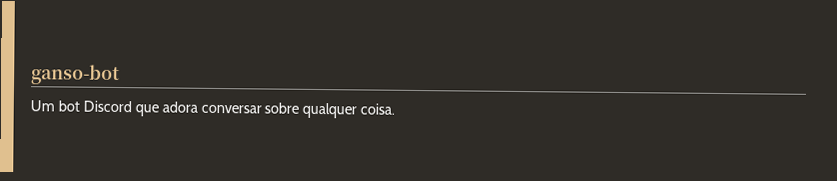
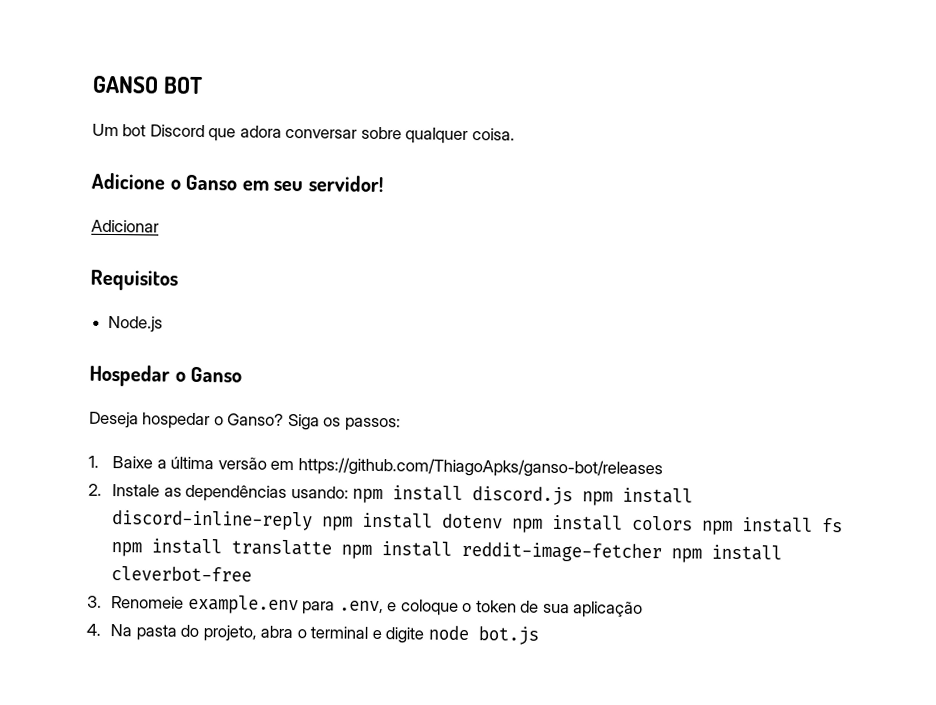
- ganso-bot
+ GANSO BOT
+ Adicione o Ganso em seu servidor!
+ Adicionar
+ Requisitos
+ Node.js
+ Hospedar o Ganso
+ Deseja hospedar o Ganso? Siga os passos:
+ 1. Baixe a última versão em https://github.com/ThiagoApks/ganso-bot/releases
+ 2. Instale as dependências usando: npm install discord.js npm install discord-inline-reply npm install dotenv npm install colors npm install fs npm install translatte npm install reddit-image-fetcher npm install cleverbot-free
+ 3. Renomeie example.env para .env, e coloque o token de sua aplicação
+ 4. Na pasta do projeto, abra o terminal e digite node bot.js

